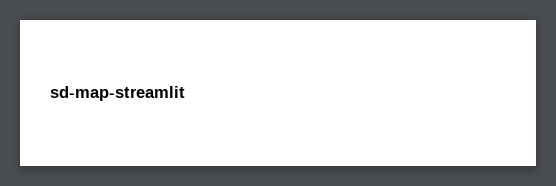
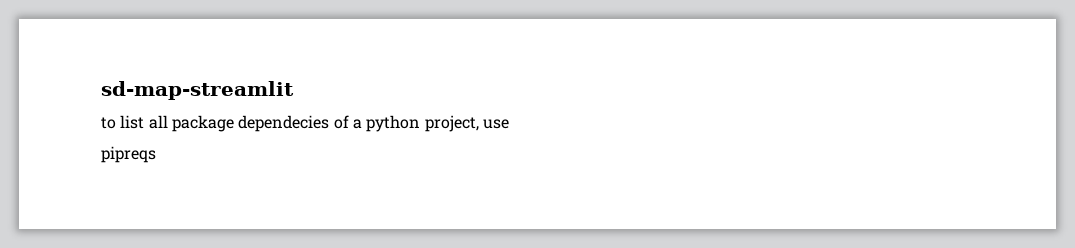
+ to list all package dependecies of a python project, use
+ pipreqs

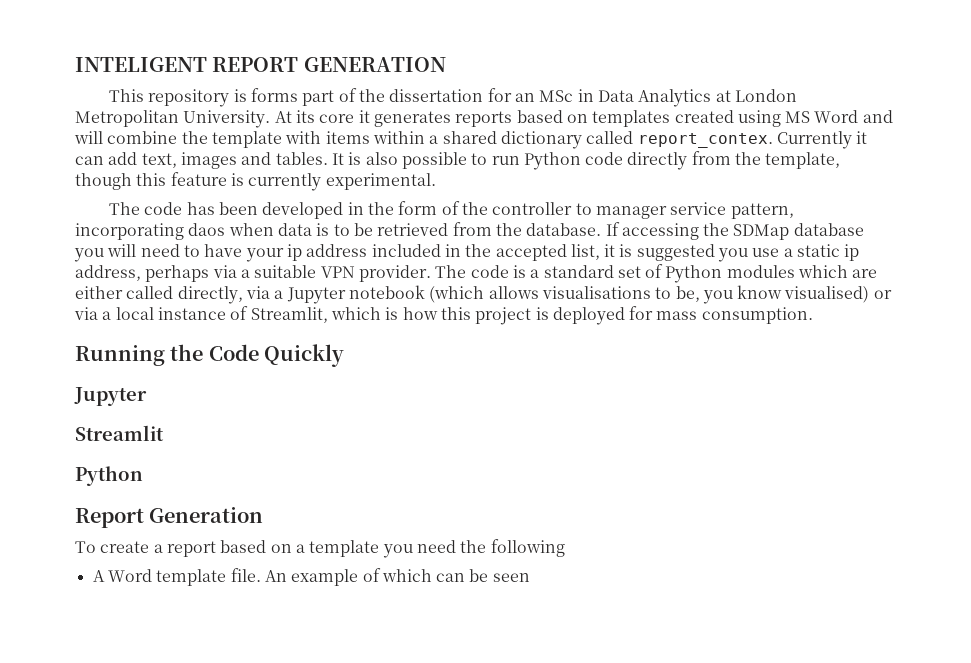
- sd-map-streamlit
- to list all package dependecies of a python project, use
- pipreqs
+ INTELIGENT REPORT GENERATION
+ This repository is forms part of the dissertation for an MSc in Data Analytics at London Metropolitan University. At its core it generates reports based on templates created using MS Word and will combine the template with items within a shared dictionary called report_contex. Currently it can add text, images and tables. It is also possible to run Python code directly from the template, though this feature is currently experimental.
+ The code has been developed in the form of the controller to manager service pattern, incorporating daos when data is to be retrieved from the database. If accessing the SDMap database you will need to have your ip address included in the accepted list, it is suggested you use a static ip address, perhaps via a suitable VPN provider. The code is a standard set of Python modules which are either called directly, via a Jupyter notebook (which allows visualisations to be, you know visualised) or via a local instance of Streamlit, which is how this project is deployed for mass consumption.
+ Running the Code Quickly
+ Jupyter
+ Streamlit
+ Python
+ Report Generation
+ To create a report based on a template you need the following
+ A Word template file. An example of which can be seen

